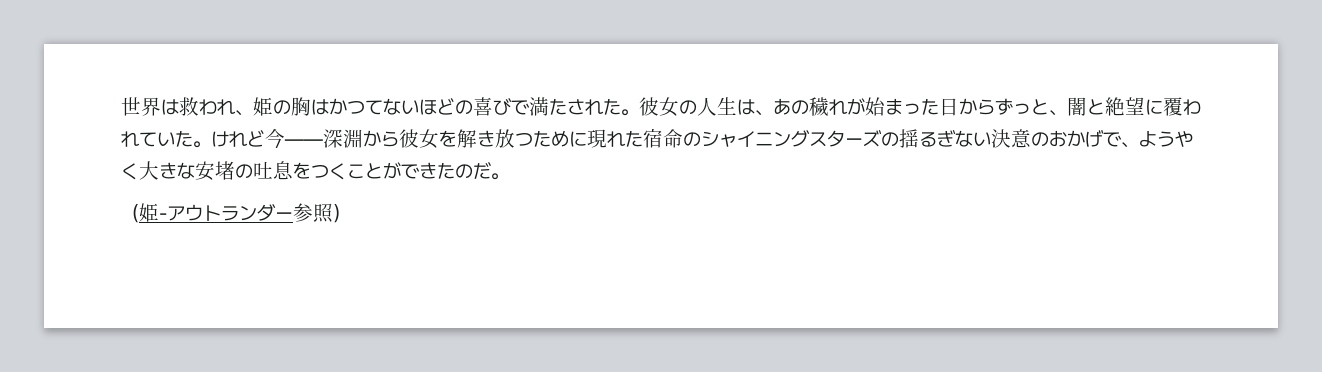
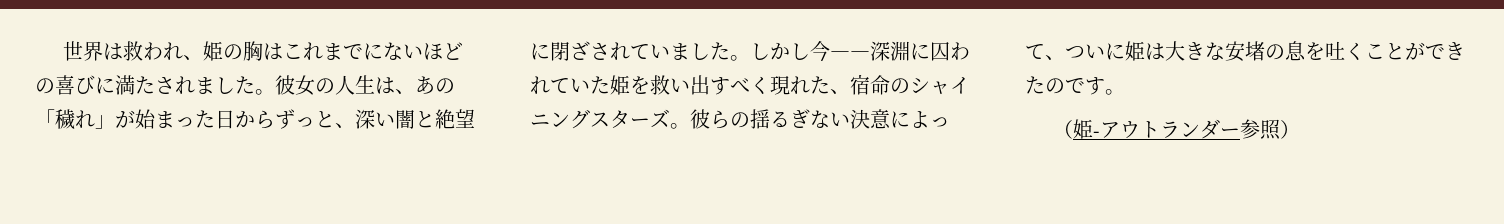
- 世界は救われ、姫の胸はかつてないほどの喜びで満たされた。
+ 世界は救われ、姫の胸はこれまでにないほどの喜びに満たされました。
- 彼女の人生は、あの穢れが始まった日からずっと、闇と絶望に覆われていた。けれど今――深淵から彼女を解き放つために現れた宿命のシャイニングスターズの揺るぎない決意のおかげで、ようやく大きな安堵の吐息をつくことができたのだ。
+ 彼女の人生は、あの「穢れ」が始まった日からずっと、深い闇と絶望に閉ざされていました。しかし今――深淵に囚われていた姫を救い出すべく現れた、宿命のシャイニングスターズ。彼らの揺るぎない決意によって、ついに姫は大きな安堵の息を吐くことができたのです。

